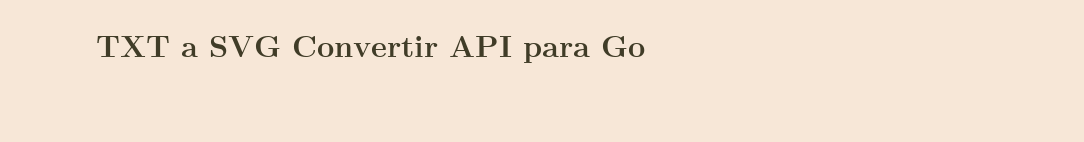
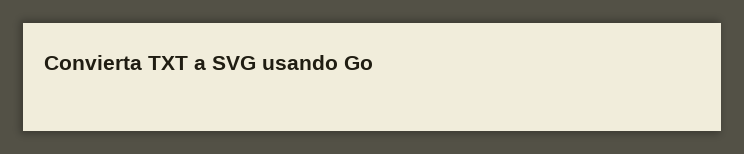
- TXT a SVG Convertir API para Go
+ Convierta TXT a SVG usando Go

